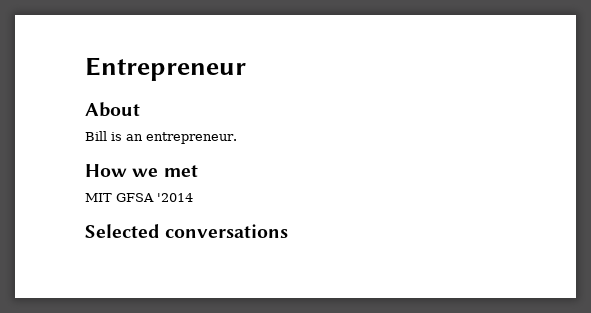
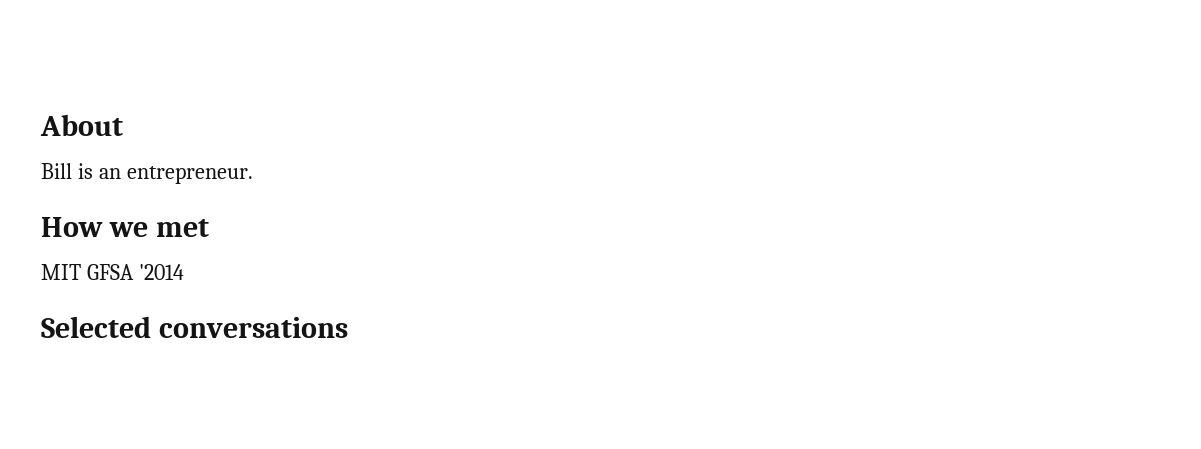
- Entrepreneur

